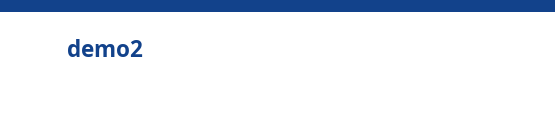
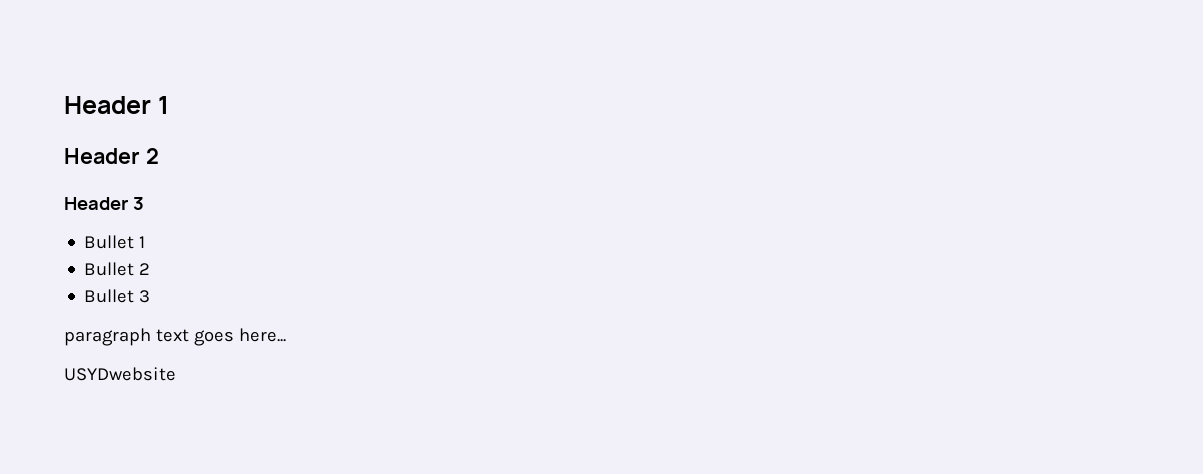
- demo2
+ Header 1
+ Header 2
+ Header 3
+ Bullet 1
+ Bullet 2
+ Bullet 3
+ paragraph text goes here...
+ USYDwebsite

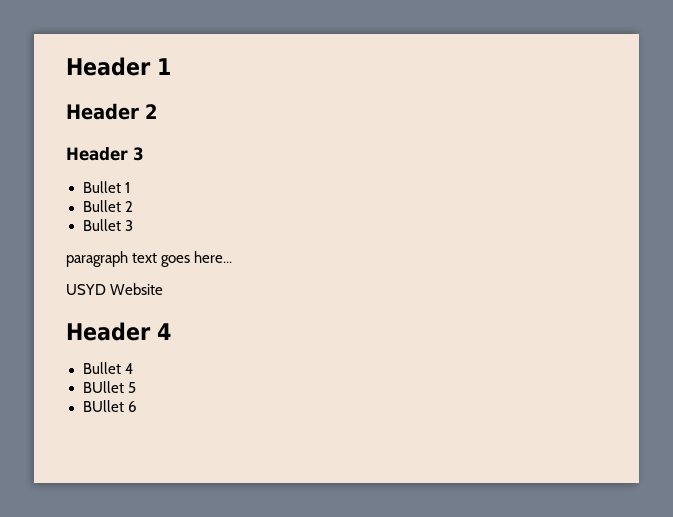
- USYDwebsite
+ USYD Website
+ Header 4
+ Bullet 4
+ BUllet 5
+ BUllet 6

